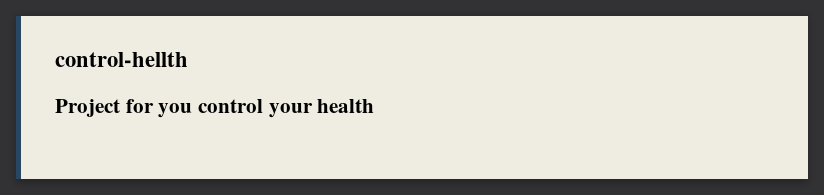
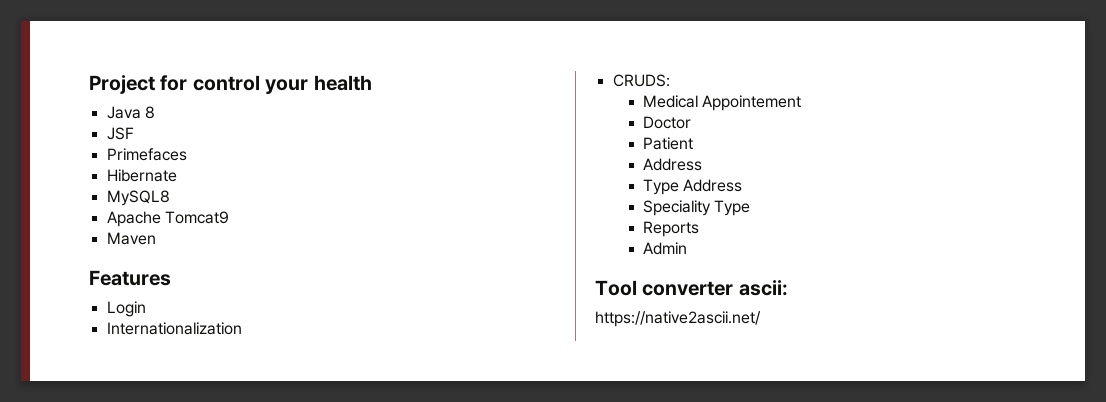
- control-hellth
- Project for you control your health
+ Project for control your health
+ Java 8
+ JSF
+ Primefaces
+ Hibernate
+ MySQL8
+ Apache Tomcat9
+ Maven
+ Features
+ Login
+ Internationalization
+ CRUDS:
+ Medical Appointement
+ Doctor
+ Patient
+ Address
+ Type Address
+ Speciality Type
+ Reports
+ Admin
+ Tool converter ascii:
+ https://native2ascii.net/

